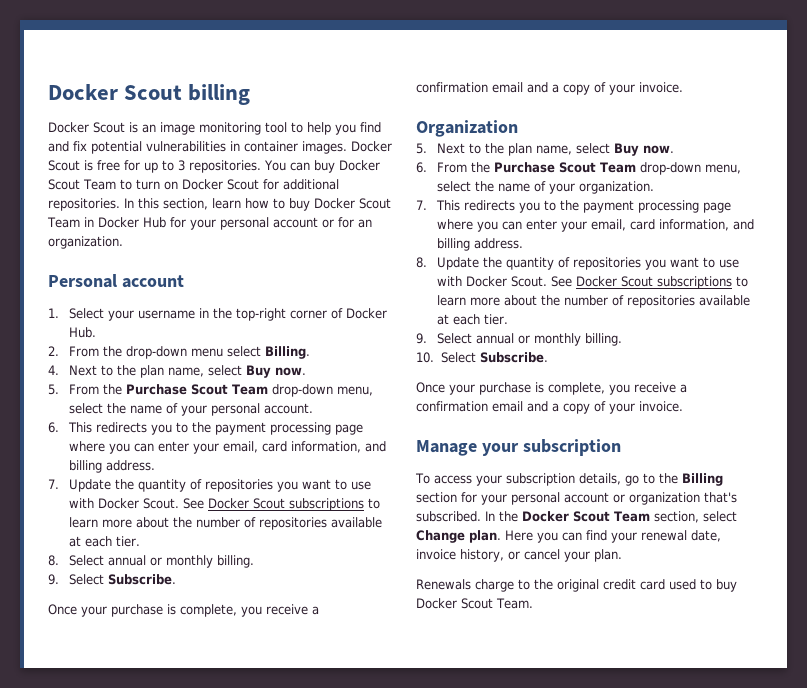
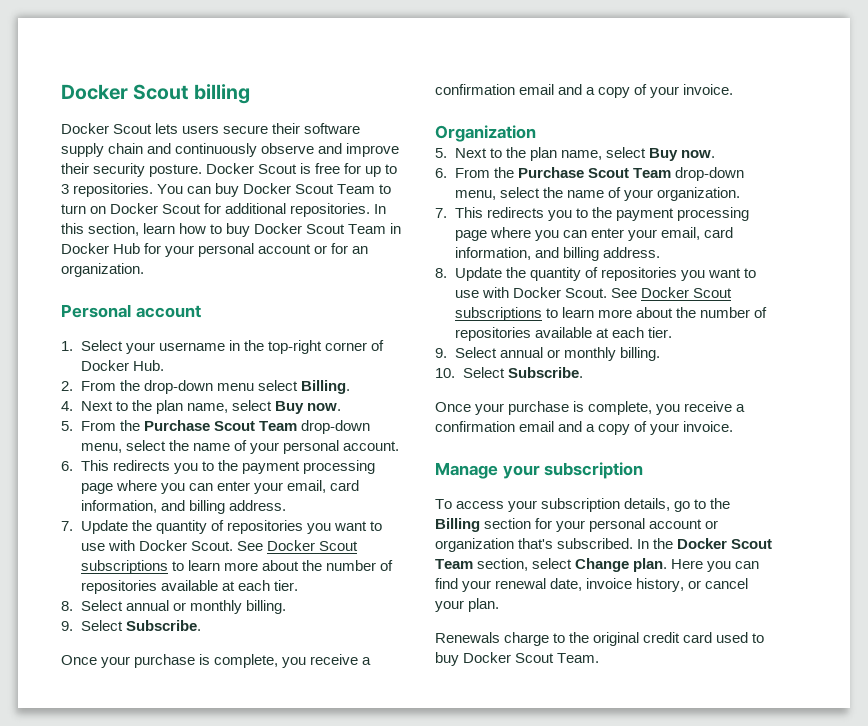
- Docker Scout is an image monitoring tool to help you find and fix potential vulnerabilities in container images.
+ Docker Scout lets users secure their software supply chain and continuously observe and improve their security posture.

